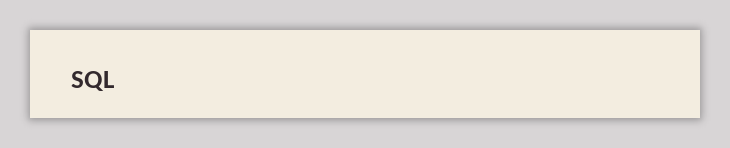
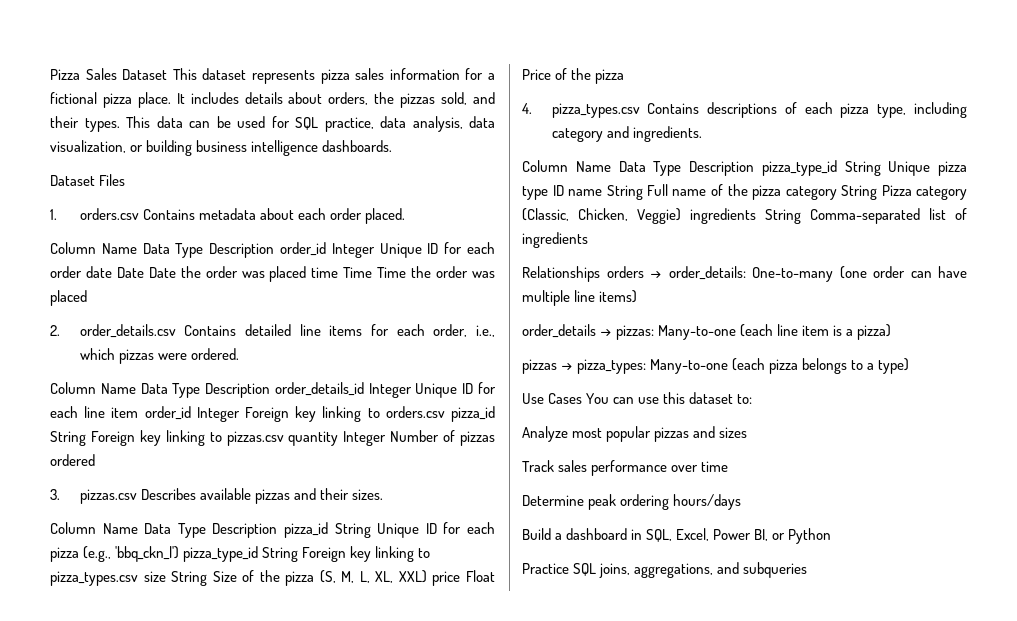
- SQL
+ Pizza Sales Dataset This dataset represents pizza sales information for a fictional pizza place. It includes details about orders, the pizzas sold, and their types. This data can be used for SQL practice, data analysis, data visualization, or building business intelligence dashboards.
+ Dataset Files
+ 1. orders.csv Contains metadata about each order placed.
+ Column Name Data Type Description order_id Integer Unique ID for each order date Date Date the order was placed time Time Time the order was placed
+ 2. order_details.csv Contains detailed line items for each order, i.e., which pizzas were ordered.
+ Column Name Data Type Description order_details_id Integer Unique ID for each line item order_id Integer Foreign key linking to orders.csv pizza_id String Foreign key linking to pizzas.csv quantity Integer Number of pizzas ordered
+ 3. pizzas.csv Describes available pizzas and their sizes.
+ Column Name Data Type Description pizza_id String Unique ID for each pizza (e.g., 'bbq_ckn_l') pizza_type_id String Foreign key linking to pizza_types.csv size String Size of the pizza (S, M, L, XL, XXL) price Float Price of the pizza
+ 4. pizza_types.csv Contains descriptions of each pizza type, including category and ingredients.
+ Column Name Data Type Description pizza_type_id String Unique pizza type ID name String Full name of the pizza category String Pizza category (Classic, Chicken, Veggie) ingredients String Comma-separated list of ingredients
+ Relationships orders → order_details: One-to-many (one order can have multiple line items)
+ order_details → pizzas: Many-to-one (each line item is a pizza)
+ pizzas → pizza_types: Many-to-one (each pizza belongs to a type)
+ Use Cases You can use this dataset to:
+ Analyze most popular pizzas and sizes
+ Track sales performance over time
+ Determine peak ordering hours/days
+ Build a dashboard in SQL, Excel, Power BI, or Python
+ Practice SQL joins, aggregations, and subqueries

